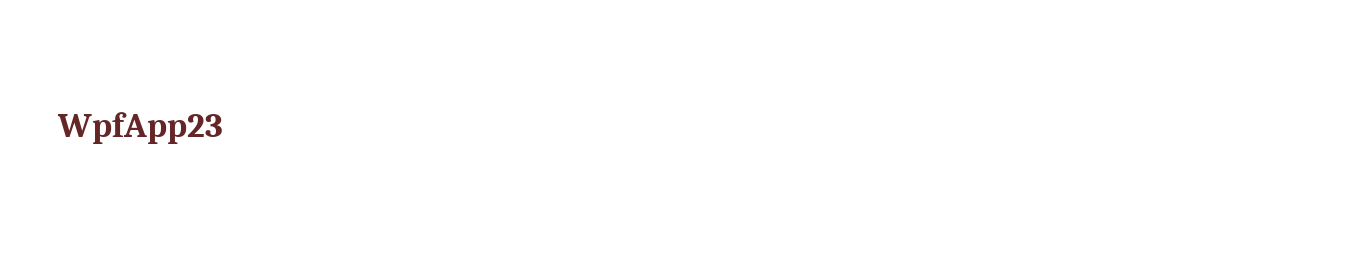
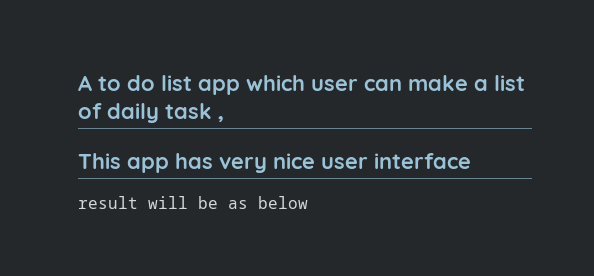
- WpfApp23
+ A to do list app which user can make a list of daily task ,
+ This app has very nice user interface
+ result will be as below

